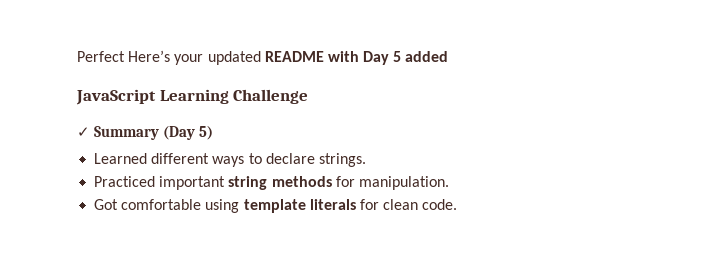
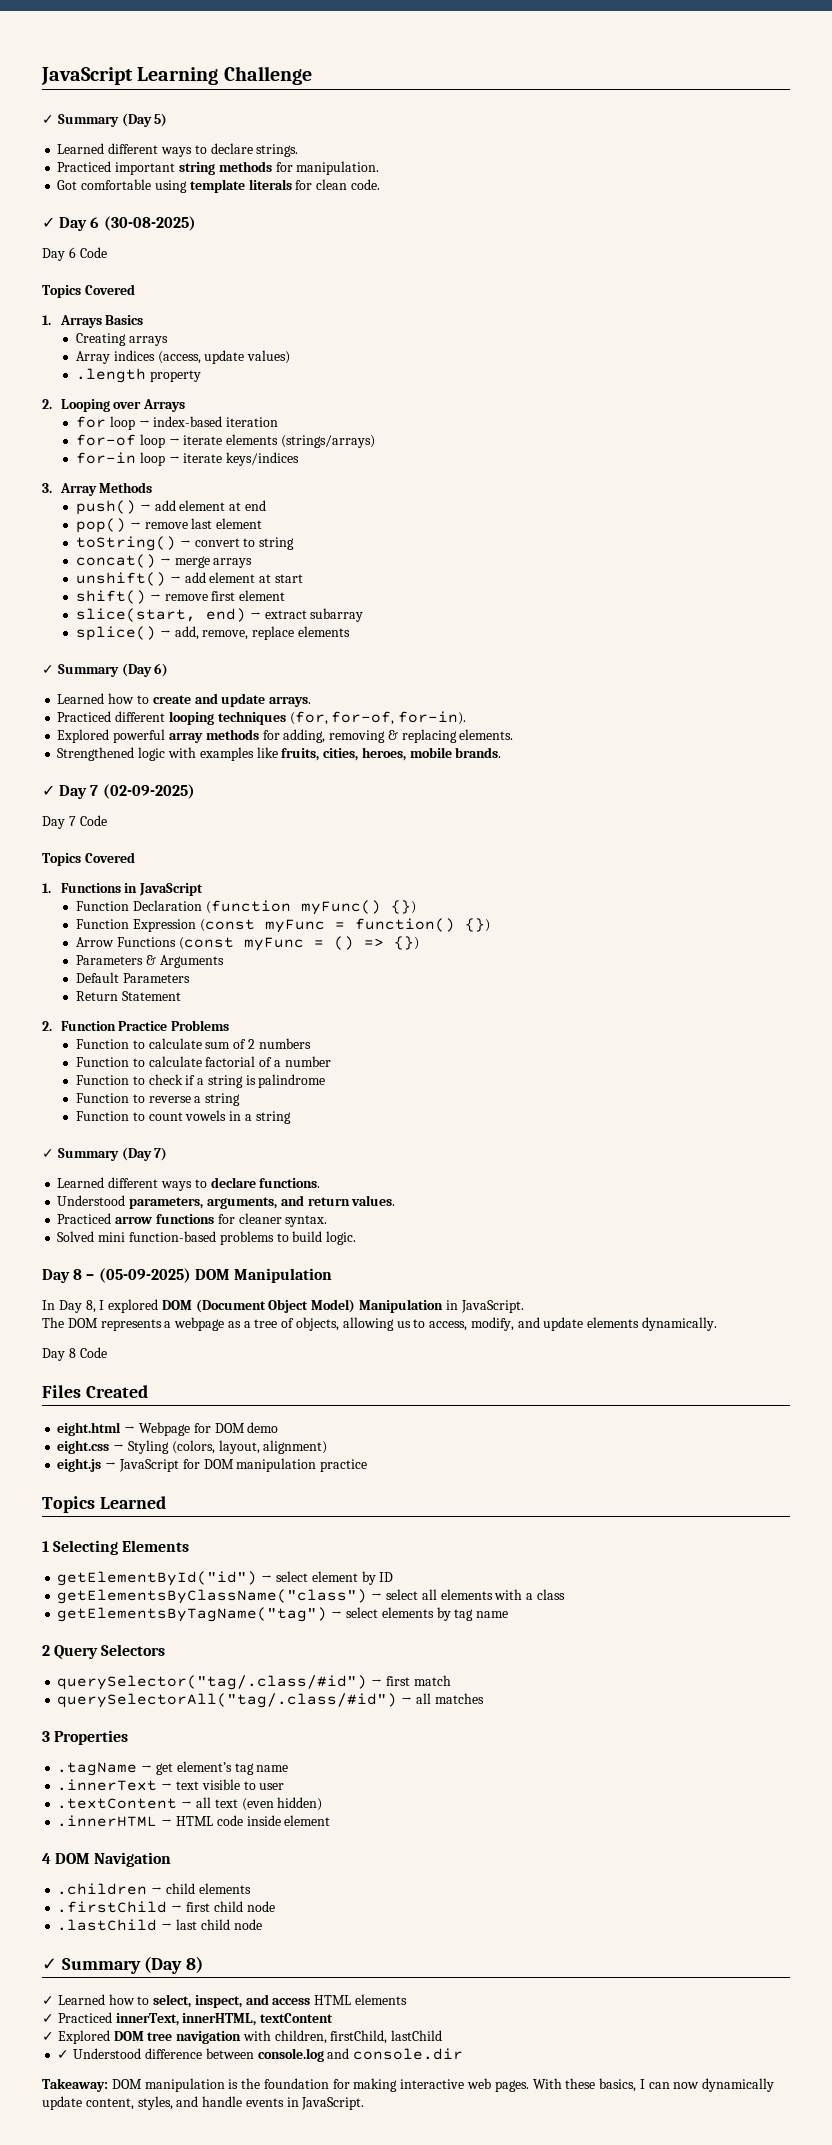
- Perfect Here’s your updated README with Day 5 added
+ ✓ Day 6 (30-08-2025)
+ Day 6 Code
+ Topics Covered
+ 1. Arrays Basics
+ Creating arrays
+ Array indices (access, update values)
+ .length property
+ 2. Looping over Arrays
+ for loop → index-based iteration
+ for-of loop → iterate elements (strings/arrays)
+ for-in loop → iterate keys/indices
+ 3. Array Methods
+ push() → add element at end
+ pop() → remove last element
+ toString() → convert to string
+ concat() → merge arrays
+ unshift() → add element at start
+ shift() → remove first element
+ slice(start, end) → extract subarray
+ splice() → add, remove, replace elements
+ ✓ Summary (Day 6)
+ Learned how to create and update arrays.
+ Practiced different looping techniques (for, for-of, for-in).
+ Explored powerful array methods for adding, removing & replacing elements.
+ Strengthened logic with examples like fruits, cities, heroes, mobile brands.
+ ✓ Day 7 (02-09-2025)
+ Day 7 Code
+ Topics Covered
+ 1. Functions in JavaScript
+ Function Declaration (function myFunc() {})
+ Function Expression (const myFunc = function() {})
+ Arrow Functions (const myFunc = () => {})
+ Parameters & Arguments
+ Default Parameters
+ Return Statement
+ 2. Function Practice Problems
+ Function to calculate sum of 2 numbers
+ Function to calculate factorial of a number
+ Function to check if a string is palindrome
+ Function to reverse a string
+ Function to count vowels in a string
+ ✓ Summary (Day 7)
+ Learned different ways to declare functions.
+ Understood parameters, arguments, and return values.
+ Practiced arrow functions for cleaner syntax.
+ Solved mini function-based problems to build logic.
+ Day 8 – (05-09-2025) DOM Manipulation
+ In Day 8, I explored DOM (Document Object Model) Manipulation in JavaScript.
+ The DOM represents a webpage as a tree of objects, allowing us to access, modify, and update elements dynamically.
+ Day 8 Code
+ Files Created
+ eight.html → Webpage for DOM demo
+ eight.css → Styling (colors, layout, alignment)
+ eight.js → JavaScript for DOM manipulation practice
+ Topics Learned
+ 1 Selecting Elements
+ getElementById("id") → select element by ID
+ getElementsByClassName("class") → select all elements with a class
+ getElementsByTagName("tag") → select elements by tag name
+ 2 Query Selectors
+ querySelector("tag/.class/#id") → first match
+ querySelectorAll("tag/.class/#id") → all matches
+ 3 Properties
+ .tagName → get element’s tag name
+ .innerText → text visible to user
+ .textContent → all text (even hidden)
+ .innerHTML → HTML code inside element
+ 4 DOM Navigation
+ .children → child elements
+ .firstChild → first child node
+ .lastChild → last child node
+ ✓ Summary (Day 8)
+ ✓ Learned how to select, inspect, and access HTML elements
+ ✓ Practiced innerText, innerHTML, textContent
+ ✓ Explored DOM tree navigation with children, firstChild, lastChild
+ ✓ Understood difference between console.log and console.dir
+ Takeaway: DOM manipulation is the foundation for making interactive web pages. With these basics, I can now dynamically update content, styles, and handle events in JavaScript.

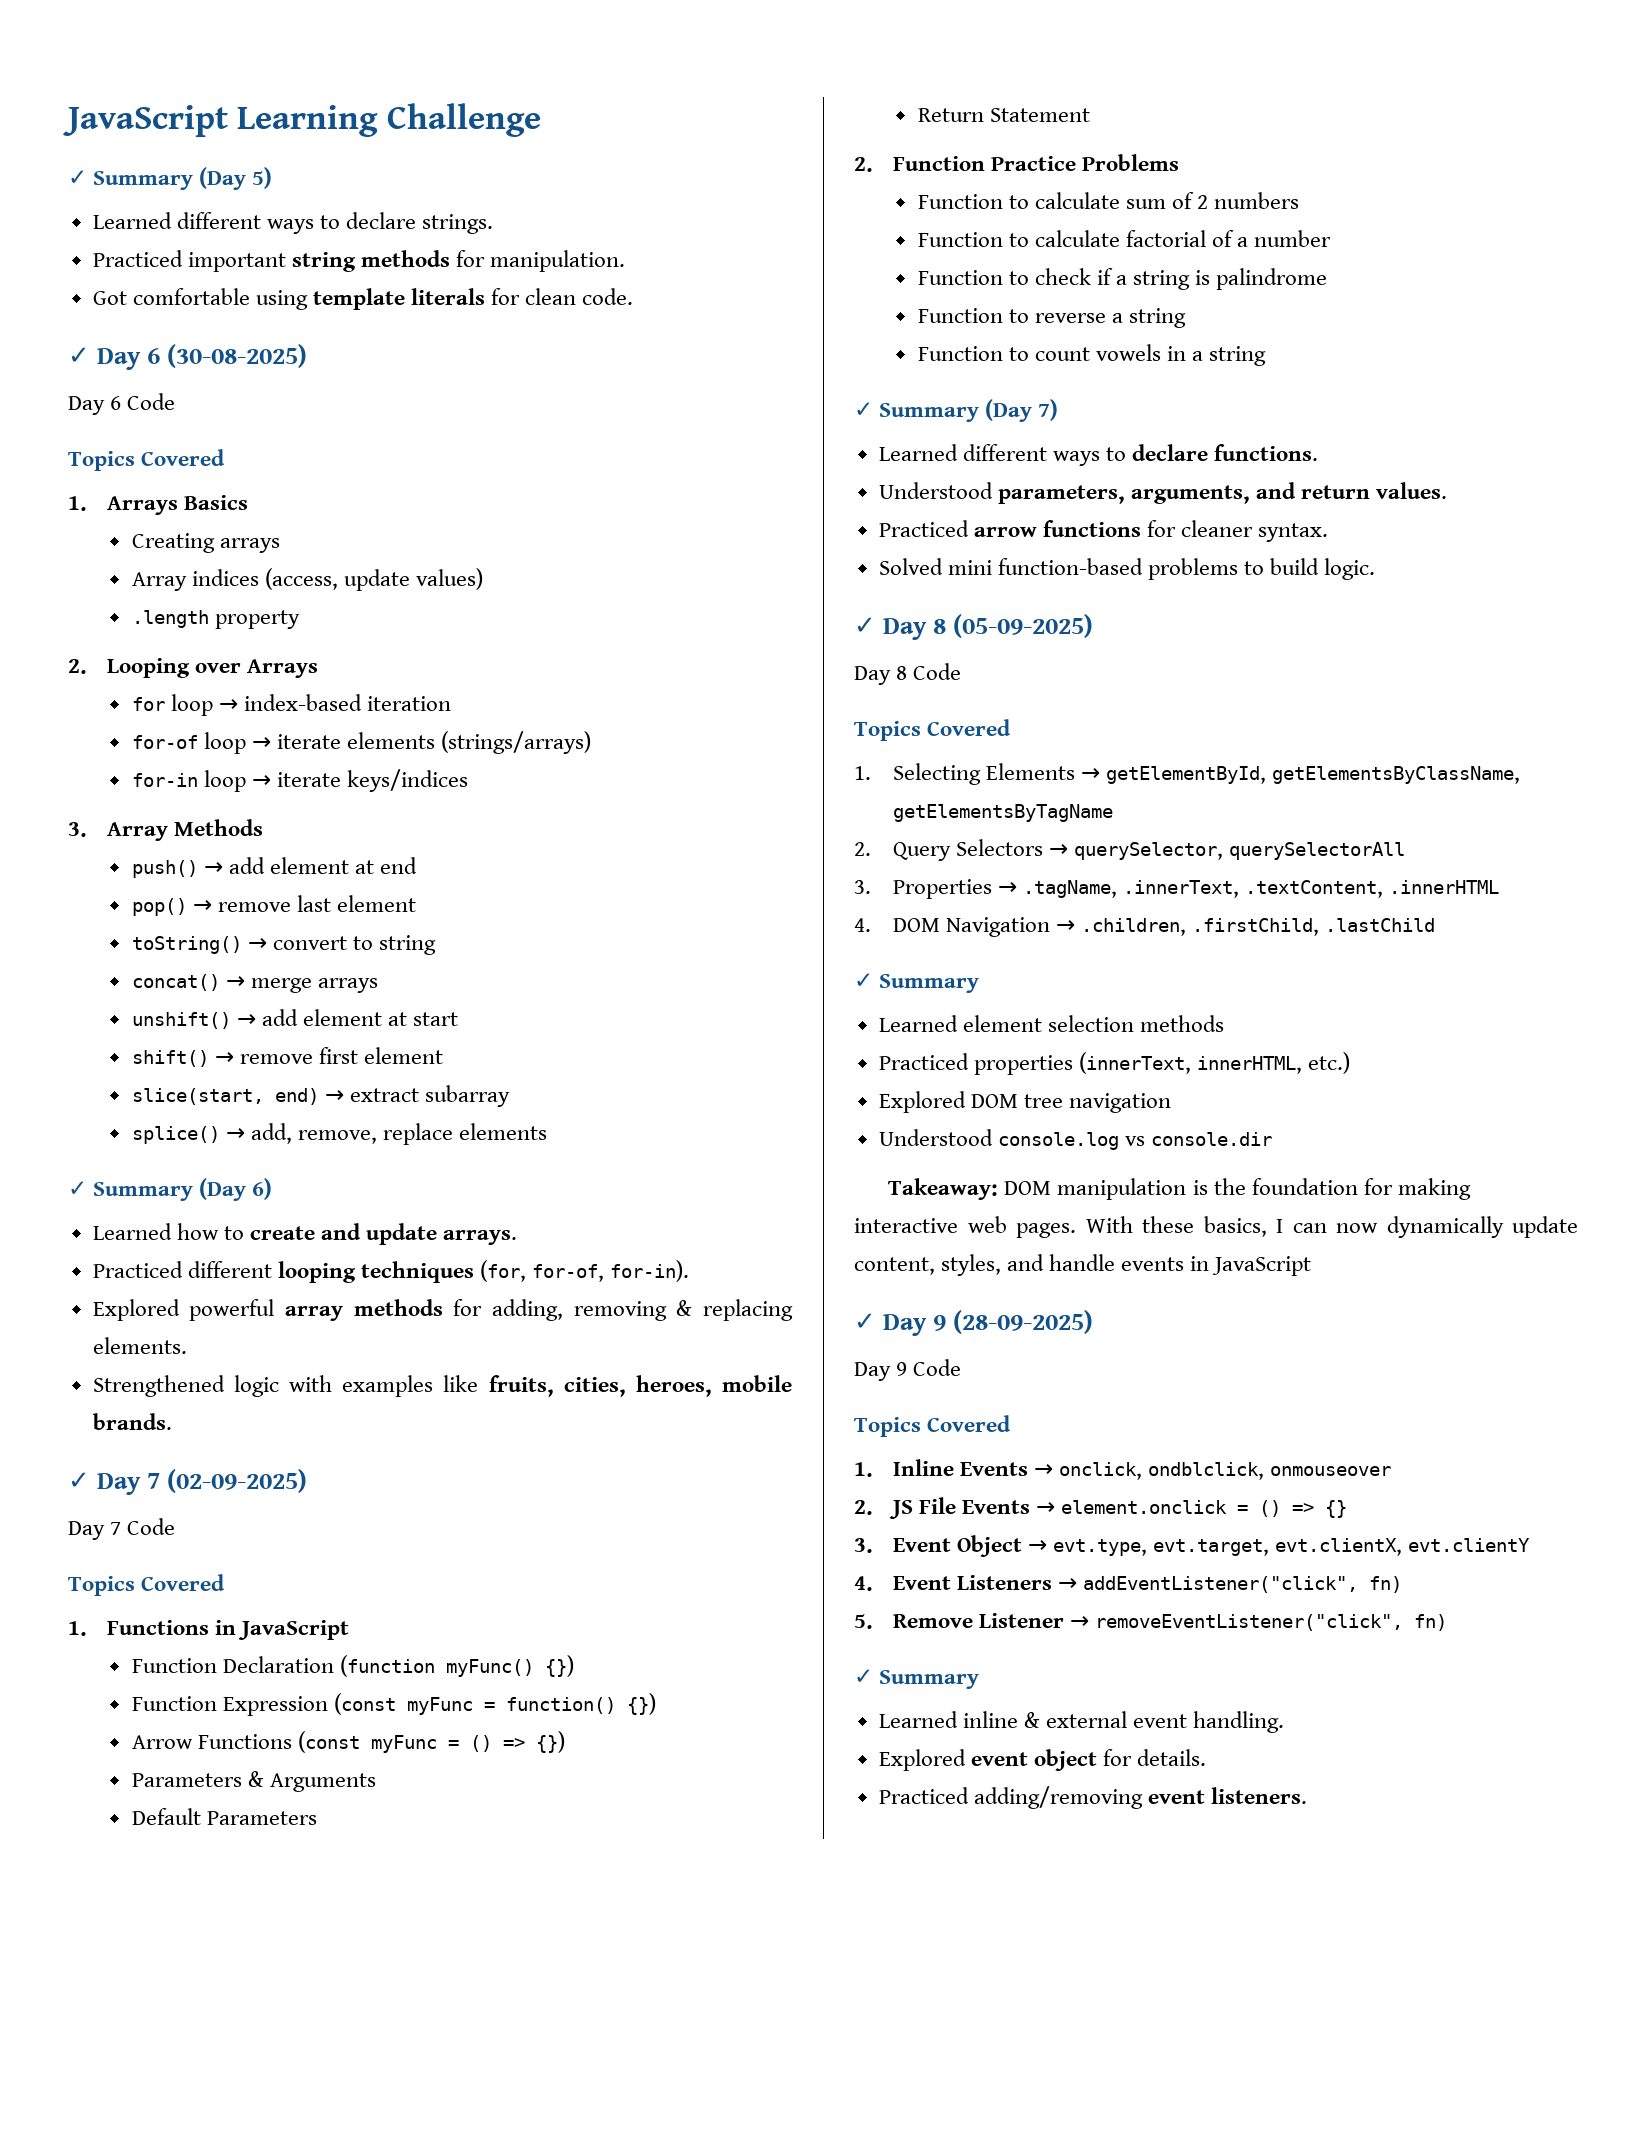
- Day 8 – (05-09-2025) DOM Manipulation
- In Day 8, I explored DOM (Document Object Model) Manipulation in JavaScript.
- The DOM represents a webpage as a tree of objects, allowing us to access, modify, and update elements dynamically.
+ ✓ Day 8 (05-09-2025)
  Day 8 Code
- Files Created
- eight.html → Webpage for DOM demo
- eight.css → Styling (colors, layout, alignment)
- eight.js → JavaScript for DOM manipulation practice
- Topics Learned
- 1 Selecting Elements
- getElementById("id") → select element by ID
- getElementsByClassName("class") → select all elements with a class
- getElementsByTagName("tag") → select elements by tag name
- 2 Query Selectors
- querySelector("tag/.class/#id") → first match
- querySelectorAll("tag/.class/#id") → all matches
- 3 Properties
- .tagName → get element’s tag name
- .innerText → text visible to user
- .textContent → all text (even hidden)
- .innerHTML → HTML code inside element
- 4 DOM Navigation
- .children → child elements
- .firstChild → first child node
- .lastChild → last child node
- ✓ Summary (Day 8)
- ✓ Learned how to select, inspect, and access HTML elements
- ✓ Practiced innerText, innerHTML, textContent
- ✓ Explored DOM tree navigation with children, firstChild, lastChild
- ✓ Understood difference between console.log and console.dir
+ Topics Covered
+ 1. Selecting Elements → getElementById, getElementsByClassName, getElementsByTagName
+ 2. Query Selectors → querySelector, querySelectorAll
+ 3. Properties → .tagName, .innerText, .textContent, .innerHTML
+ 4. DOM Navigation → .children, .firstChild, .lastChild
+ ✓ Summary
+ Learned element selection methods
+ Practiced properties (innerText, innerHTML, etc.)
+ Explored DOM tree navigation
+ Understood console.log vs console.dir
- With these basics, I can now dynamically update content, styles, and handle events in JavaScript.
+ With these basics, I can now dynamically update content, styles, and handle events in JavaScript
+ ✓ Day 9 (28-09-2025)
+ Day 9 Code
+ Topics Covered
+ 1. Inline Events → onclick, ondblclick, onmouseover
+ 2. JS File Events → element.onclick = () => {}
+ 3. Event Object → evt.type, evt.target, evt.clientX, evt.clientY
+ 4. Event Listeners → addEventListener("click", fn)
+ 5. Remove Listener → removeEventListener("click", fn)
+ ✓ Summary
+ Learned inline & external event handling.
+ Explored event object for details.
+ Practiced adding/removing event listeners.

